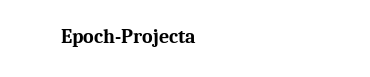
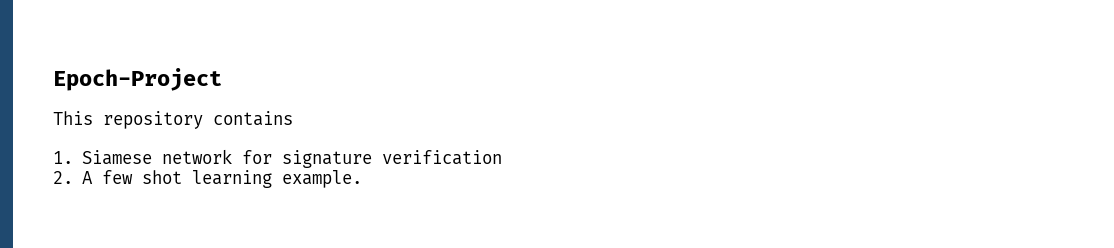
- Epoch-Projecta
+ Epoch-Project
+ This repository contains
+ 1. Siamese network for signature verification
+ 2. A few shot learning example.

